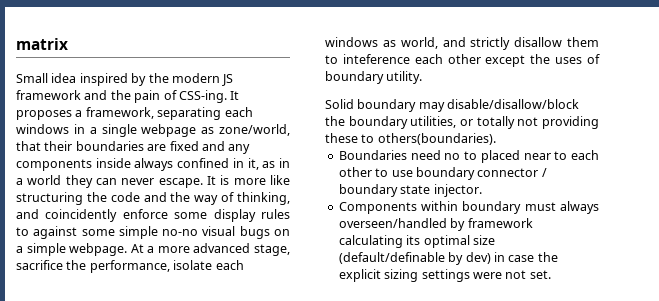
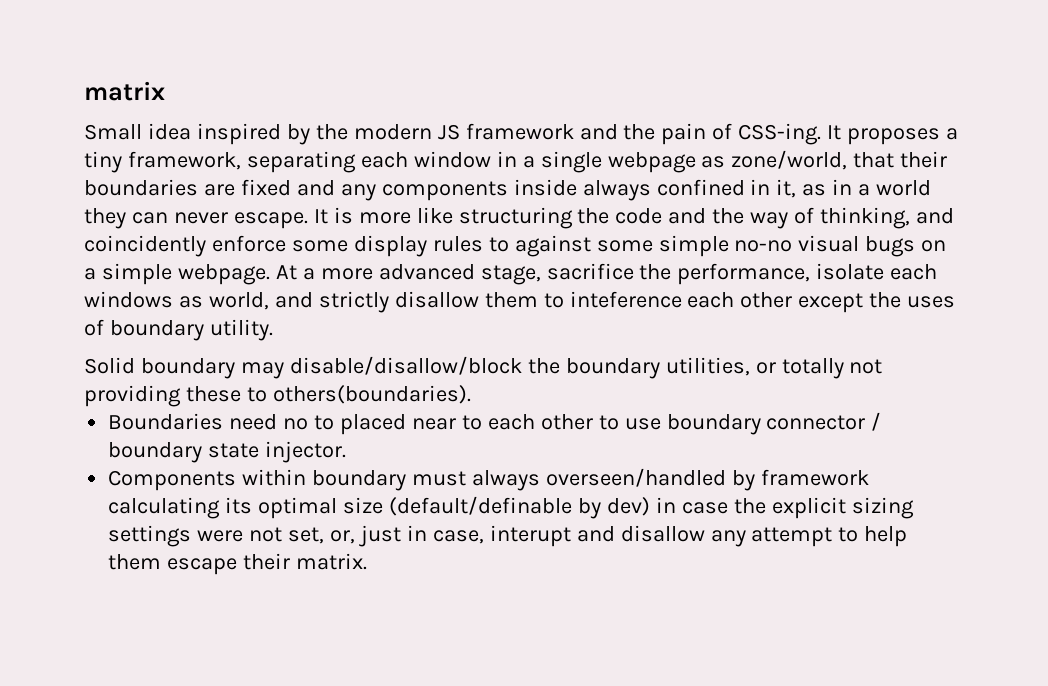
- It proposes a framework, separating each windows in a single webpage as zone/world, that their boundaries are fixed and any components inside always confined in it, as in a world they can never escape.
+ It proposes a tiny framework, separating each window in a single webpage as zone/world, that their boundaries are fixed and any components inside always confined in it, as in a world they can never escape.
- Components within boundary must always overseen/handled by framework calculating its optimal size (default/definable by dev) in case the explicit sizing settings were not set.
+ Components within boundary must always overseen/handled by framework calculating its optimal size (default/definable by dev) in case the explicit sizing settings were not set, or, just in case, interupt and disallow any attempt to help them escape their matrix.

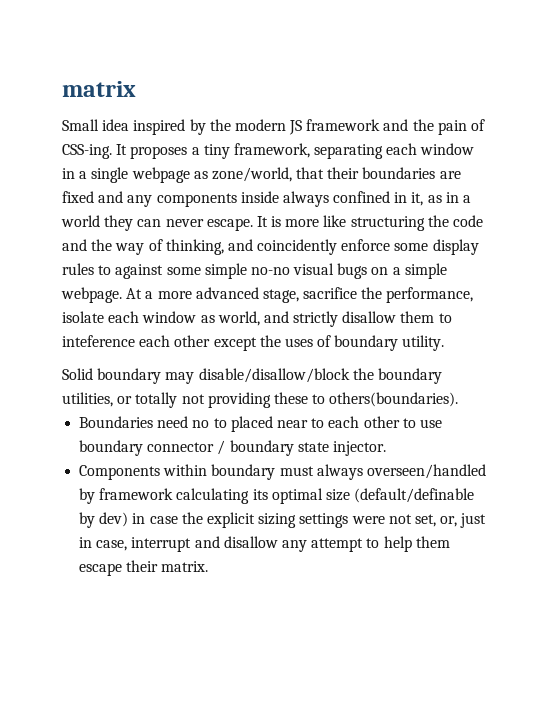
- At a more advanced stage, sacrifice the performance, isolate each windows as world, and strictly disallow them to inteference each other except the uses of boundary utility.
+ At a more advanced stage, sacrifice the performance, isolate each window as world, and strictly disallow them to inteference each other except the uses of boundary utility.
- Components within boundary must always overseen/handled by framework calculating its optimal size (default/definable by dev) in case the explicit sizing settings were not set, or, just in case, interupt and disallow any attempt to help them escape their matrix.
+ Components within boundary must always overseen/handled by framework calculating its optimal size (default/definable by dev) in case the explicit sizing settings were not set, or, just in case, interrupt and disallow any attempt to help them escape their matrix.

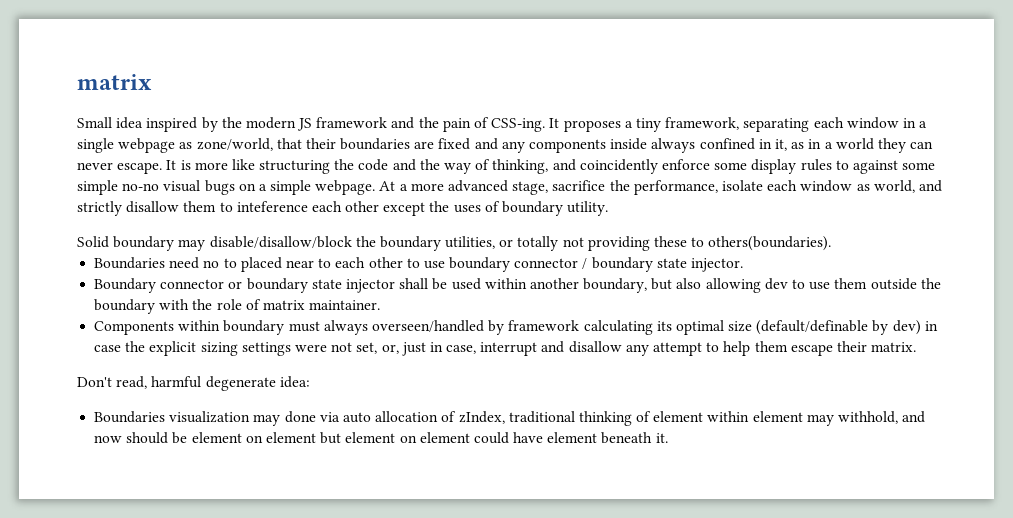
+ Boundary connector or boundary state injector shall be used within another boundary, but also allowing dev to use them outside the boundary with the role of matrix maintainer.
+ Don't read, harmful degenerate idea:
+ Boundaries visualization may done via auto allocation of zIndex, traditional thinking of element within element may withhold, and now should be element on element but element on element could have element beneath it.

